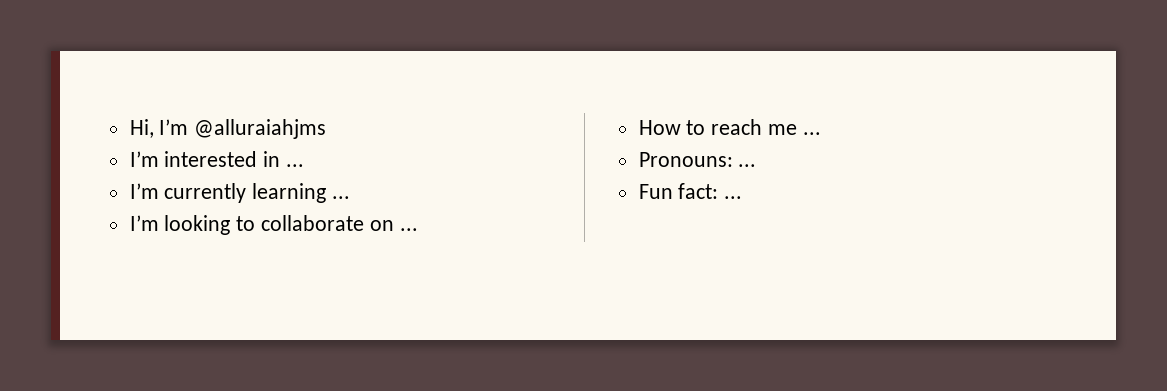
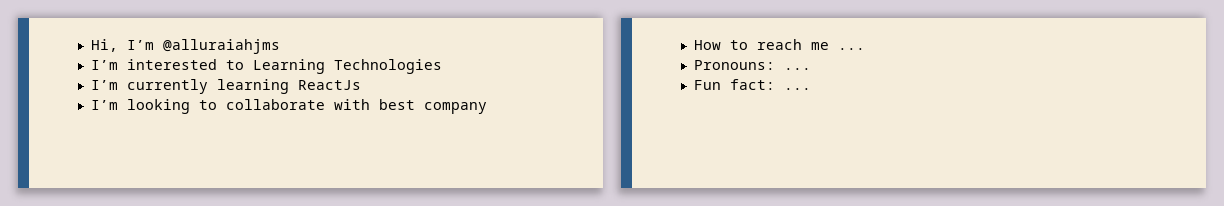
- I’m interested in ...
+ I’m interested to Learning Technologies
- I’m currently learning ...
+ I’m currently learning ReactJs
- I’m looking to collaborate on ...
+ I’m looking to collaborate with best company

